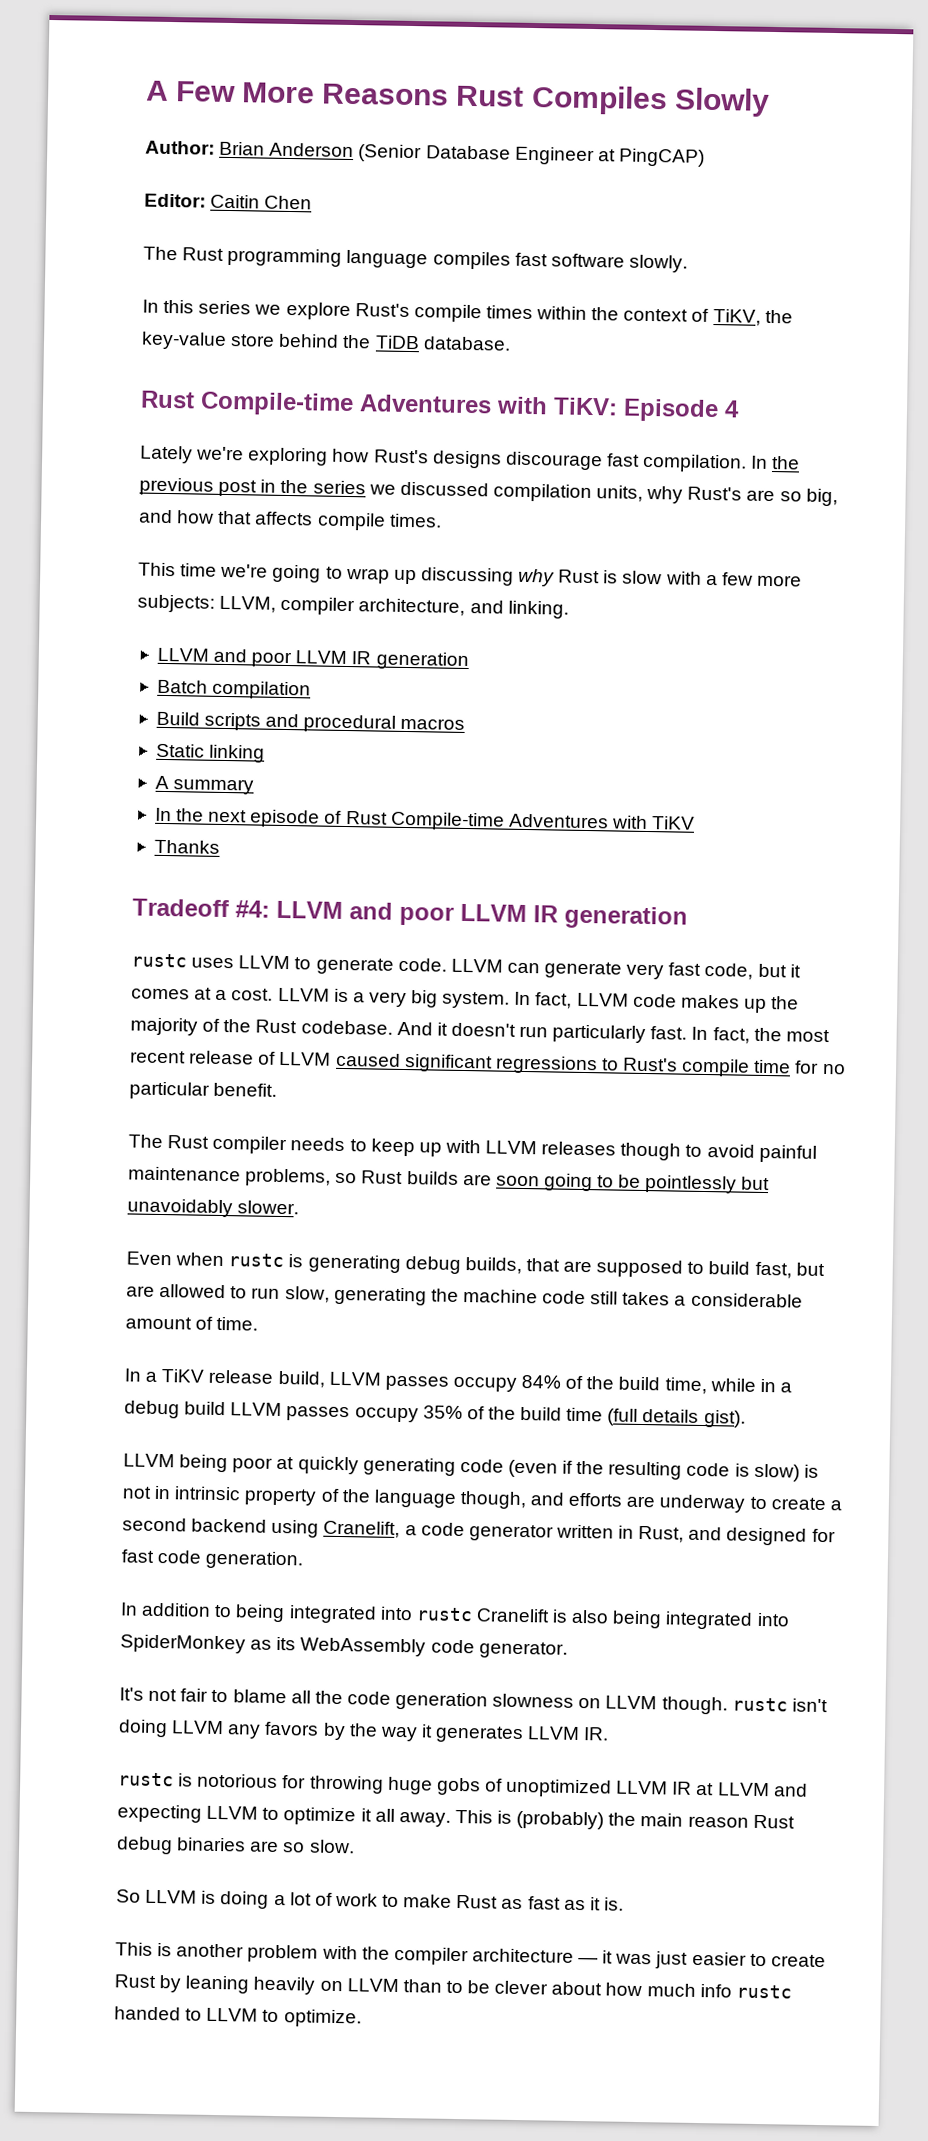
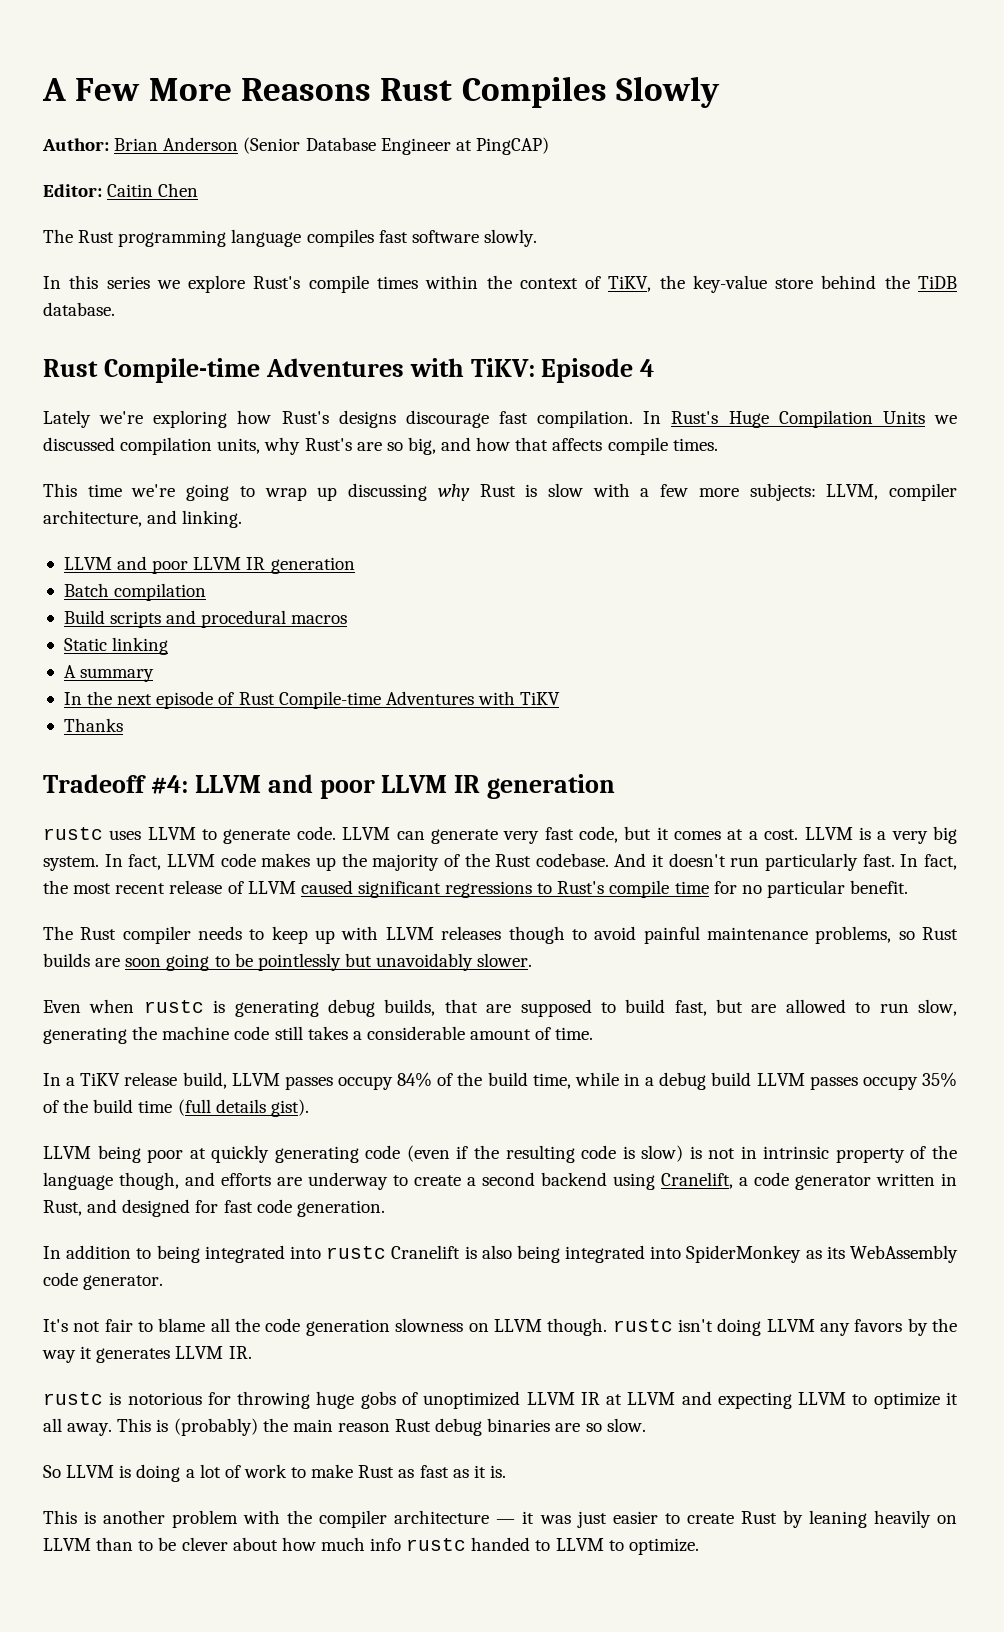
- In the previous post in the series we discussed compilation units, why Rust's are so big, and how that affects compile times.
+ In Rust's Huge Compilation Units we discussed compilation units, why Rust's are so big, and how that affects compile times.

